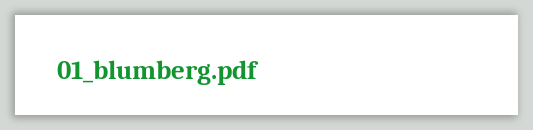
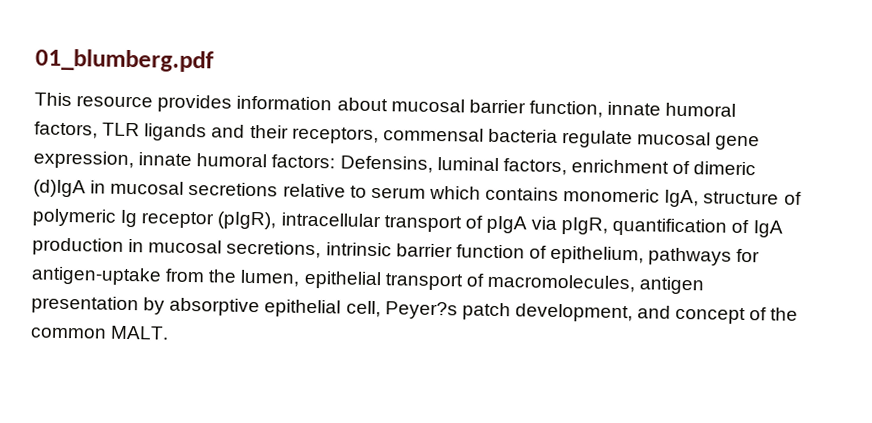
+ This resource provides information about mucosal barrier function, innate humoral factors, TLR ligands and their receptors, commensal bacteria regulate mucosal gene expression, innate humoral factors: Defensins, luminal factors, enrichment of dimeric (d)IgA in mucosal secretions relative to serum which contains monomeric IgA, structure of polymeric Ig receptor (pIgR), intracellular transport of pIgA via pIgR, quantification of IgA production in mucosal secretions, intrinsic barrier function of epithelium, pathways for antigen-uptake from the lumen, epithelial transport of macromolecules, antigen presentation by absorptive epithelial cell, Peyer?s patch development, and concept of the common MALT.

